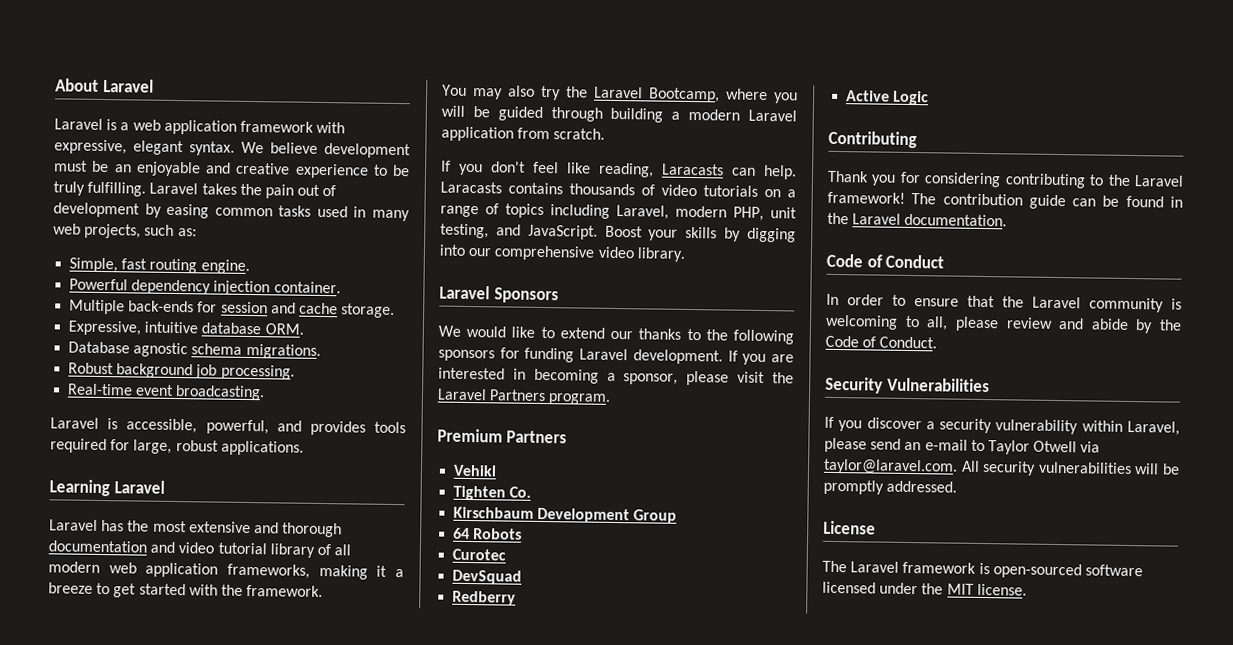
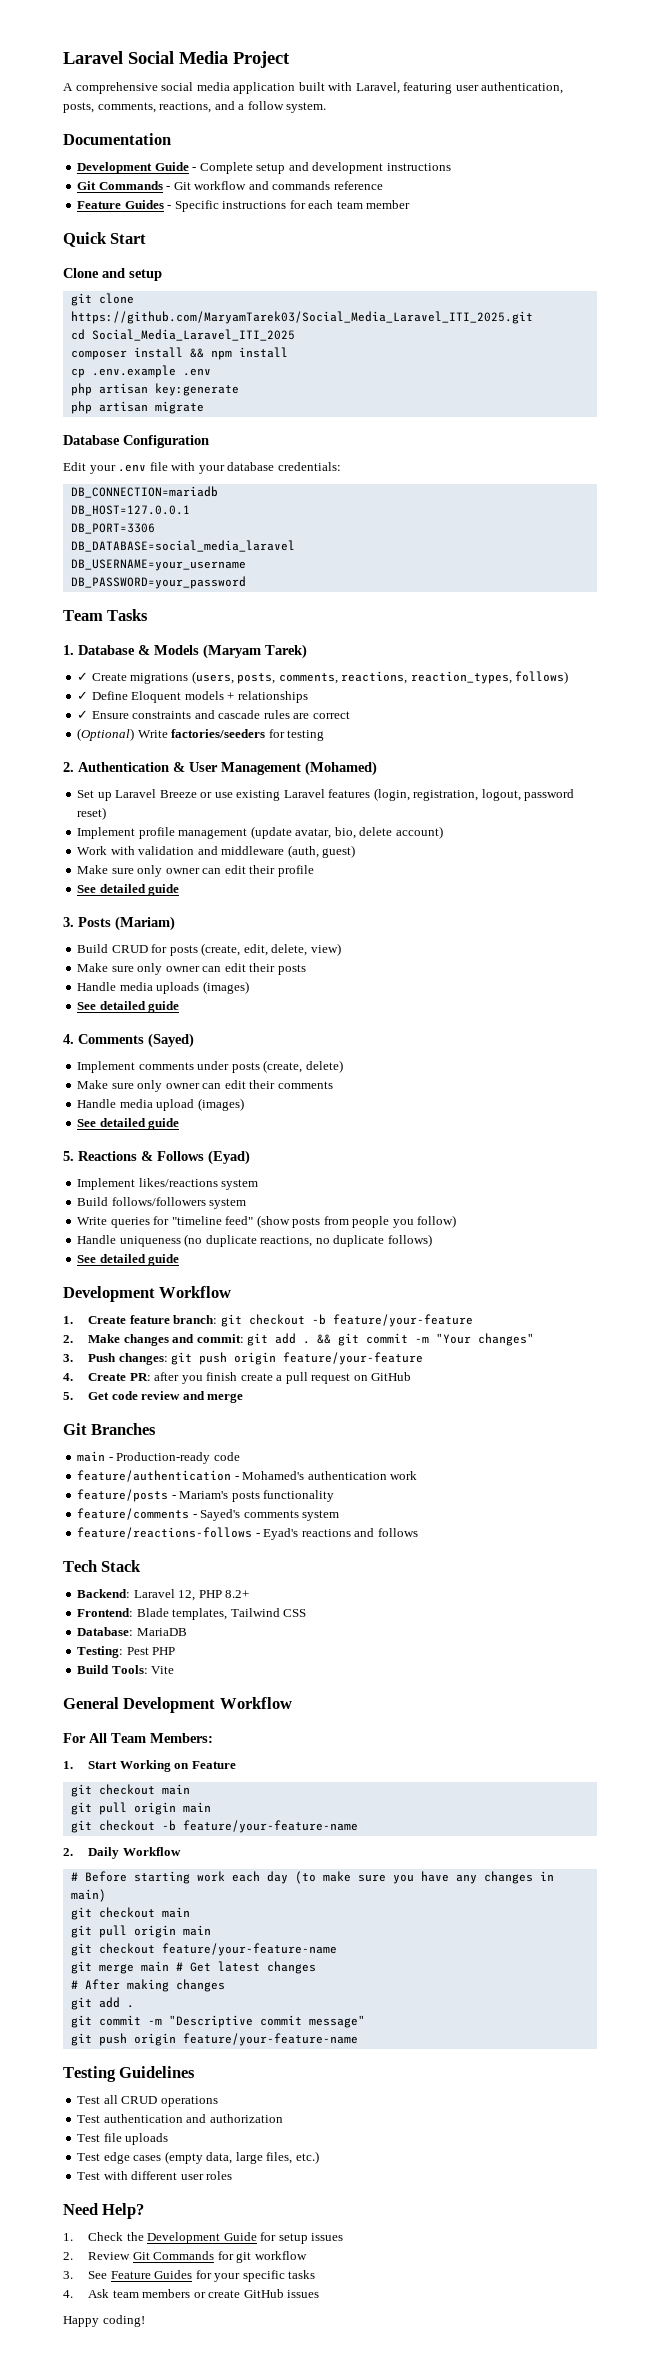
- About Laravel
- Laravel is a web application framework with expressive, elegant syntax. We believe development must be an enjoyable and creative experience to be truly fulfilling. Laravel takes the pain out of development by easing common tasks used in many web projects, such as:
- Simple, fast routing engine.
- Powerful dependency injection container.
- Multiple back-ends for session and cache storage.
- Expressive, intuitive database ORM.
- Database agnostic schema migrations.
- Robust background job processing.
- Real-time event broadcasting.
- Laravel is accessible, powerful, and provides tools required for large, robust applications.
- Learning Laravel
- Laravel has the most extensive and thorough documentation and video tutorial library of all modern web application frameworks, making it a breeze to get started with the framework.
- You may also try the Laravel Bootcamp, where you will be guided through building a modern Laravel application from scratch.
- If you don't feel like reading, Laracasts can help. Laracasts contains thousands of video tutorials on a range of topics including Laravel, modern PHP, unit testing, and JavaScript. Boost your skills by digging into our comprehensive video library.
- Laravel Sponsors
- We would like to extend our thanks to the following sponsors for funding Laravel development. If you are interested in becoming a sponsor, please visit the Laravel Partners program.
- Premium Partners
- Vehikl
- Tighten Co.
- Kirschbaum Development Group
- 64 Robots
- Curotec
- DevSquad
- Redberry
- Active Logic
- Contributing
- Thank you for considering contributing to the Laravel framework! The contribution guide can be found in the Laravel documentation.
- Code of Conduct
- In order to ensure that the Laravel community is welcoming to all, please review and abide by the Code of Conduct.
- Security Vulnerabilities
- If you discover a security vulnerability within Laravel, please send an e-mail to Taylor Otwell via taylor@laravel.com. All security vulnerabilities will be promptly addressed.
- License
- The Laravel framework is open-sourced software licensed under the MIT license.
+ Laravel Social Media Project
+ A comprehensive social media application built with Laravel, featuring user authentication, posts, comments, reactions, and a follow system.
+ Documentation
+ Development Guide - Complete setup and development instructions
+ Git Commands - Git workflow and commands reference
+ Feature Guides - Specific instructions for each team member
+ Quick Start
+ Clone and setup
+ git clone https://github.com/MaryamTarek03/Social_Media_Laravel_ITI_2025.git
+ cd Social_Media_Laravel_ITI_2025
+ composer install && npm install
+ cp .env.example .env
+ php artisan key:generate
+ php artisan migrate
+ Database Configuration
+ Edit your .env file with your database credentials:
+ DB_CONNECTION=mariadb
+ DB_HOST=127.0.0.1
+ DB_PORT=3306
+ DB_DATABASE=social_media_laravel
+ DB_USERNAME=your_username
+ DB_PASSWORD=your_password
+ Team Tasks
+ 1. Database & Models (Maryam Tarek)
+ ✓ Create migrations (users, posts, comments, reactions, reaction_types, follows)
+ ✓ Define Eloquent models + relationships
+ ✓ Ensure constraints and cascade rules are correct
+ (Optional) Write factories/seeders for testing
+ 2. Authentication & User Management (Mohamed)
+ Set up Laravel Breeze or use existing Laravel features (login, registration, logout, password reset)
+ Implement profile management (update avatar, bio, delete account)
+ Work with validation and middleware (auth, guest)
+ Make sure only owner can edit their profile
+ See detailed guide
+ 3. Posts (Mariam)
+ Build CRUD for posts (create, edit, delete, view)
+ Make sure only owner can edit their posts
+ Handle media uploads (images)
+ See detailed guide
+ 4. Comments (Sayed)
+ Implement comments under posts (create, delete)
+ Make sure only owner can edit their comments
+ Handle media upload (images)
+ See detailed guide
+ 5. Reactions & Follows (Eyad)
+ Implement likes/reactions system
+ Build follows/followers system
+ Write queries for "timeline feed" (show posts from people you follow)
+ Handle uniqueness (no duplicate reactions, no duplicate follows)
+ See detailed guide
+ Development Workflow
+ 1. Create feature branch: git checkout -b feature/your-feature
+ 2. Make changes and commit: git add . && git commit -m "Your changes"
+ 3. Push changes: git push origin feature/your-feature
+ 4. Create PR: after you finish create a pull request on GitHub
+ 5. Get code review and merge
+ Git Branches
+ main - Production-ready code
+ feature/authentication - Mohamed's authentication work
+ feature/posts - Mariam's posts functionality
+ feature/comments - Sayed's comments system
+ feature/reactions-follows - Eyad's reactions and follows
+ Tech Stack
+ Backend: Laravel 12, PHP 8.2+
+ Frontend: Blade templates, Tailwind CSS
+ Database: MariaDB
+ Testing: Pest PHP
+ Build Tools: Vite
+ General Development Workflow
+ For All Team Members:
+ 1. Start Working on Feature
+ git checkout main
+ git pull origin main
+ git checkout -b feature/your-feature-name
+ 2. Daily Workflow
+ # Before starting work each day (to make sure you have any changes in main)
+ git checkout main
+ git pull origin main
+ git checkout feature/your-feature-name
+ git merge main # Get latest changes
+ # After making changes
+ git add .
+ git commit -m "Descriptive commit message"
+ git push origin feature/your-feature-name
+ Testing Guidelines
+ Test all CRUD operations
+ Test authentication and authorization
+ Test file uploads
+ Test edge cases (empty data, large files, etc.)
+ Test with different user roles
+ Need Help?
+ 1. Check the Development Guide for setup issues
+ 2. Review Git Commands for git workflow
+ 3. See Feature Guides for your specific tasks
+ 4. Ask team members or create GitHub issues
+ Happy coding!

